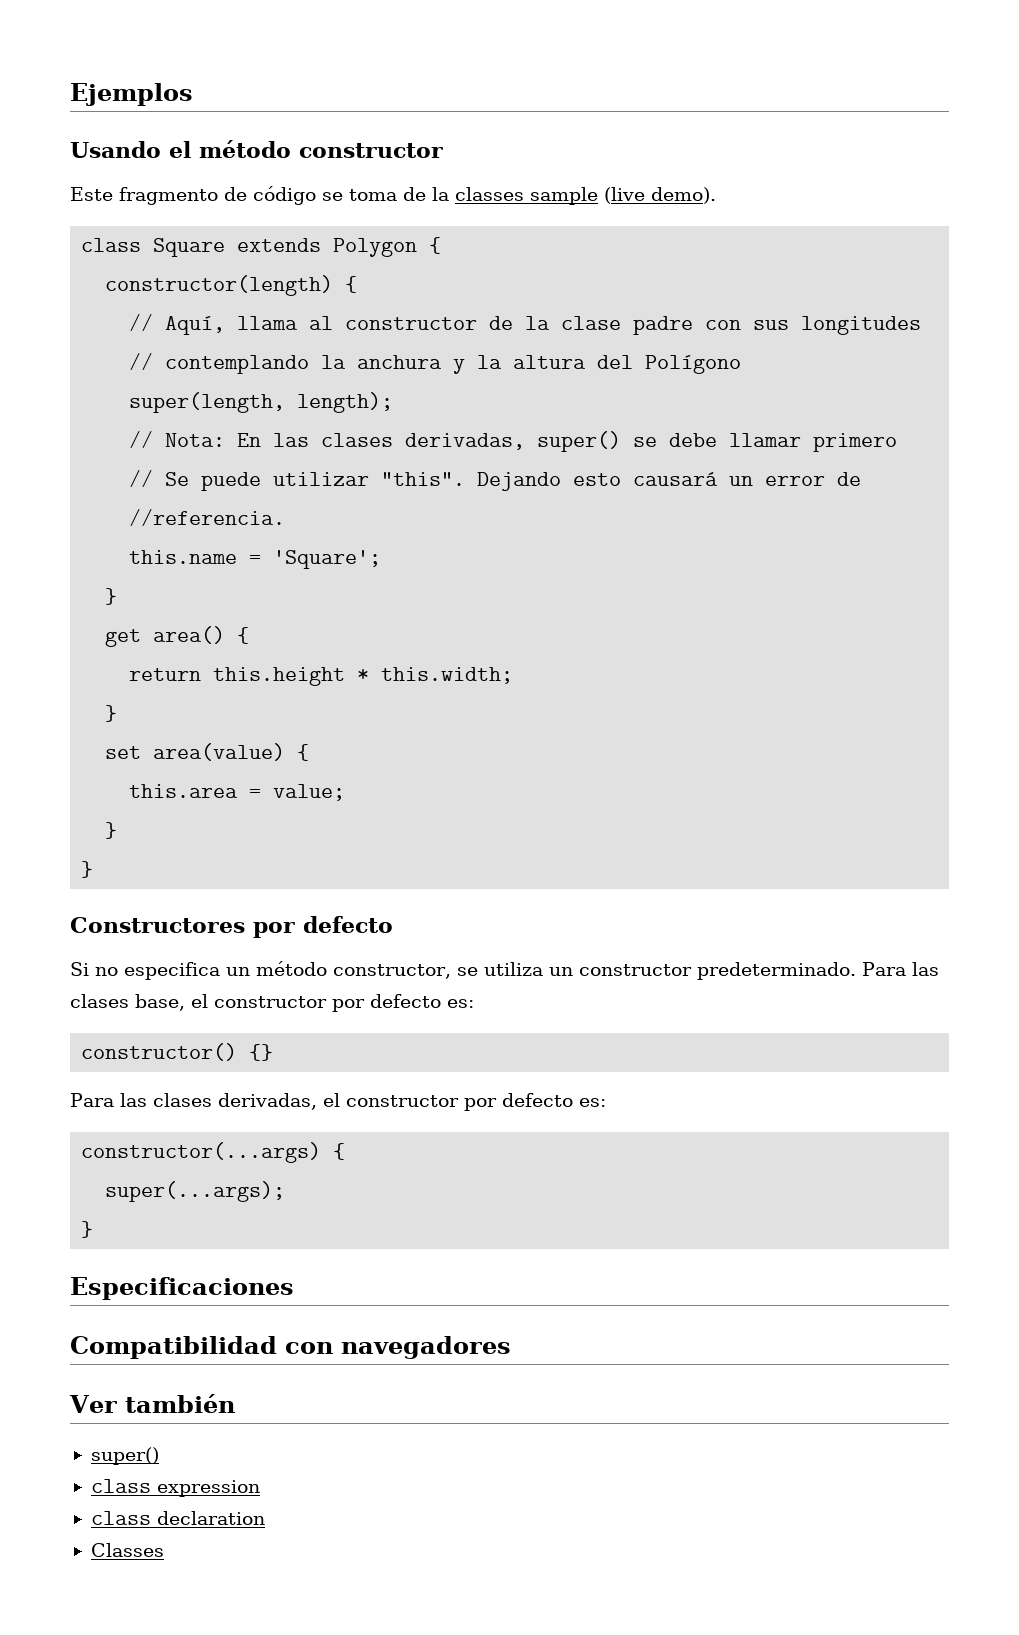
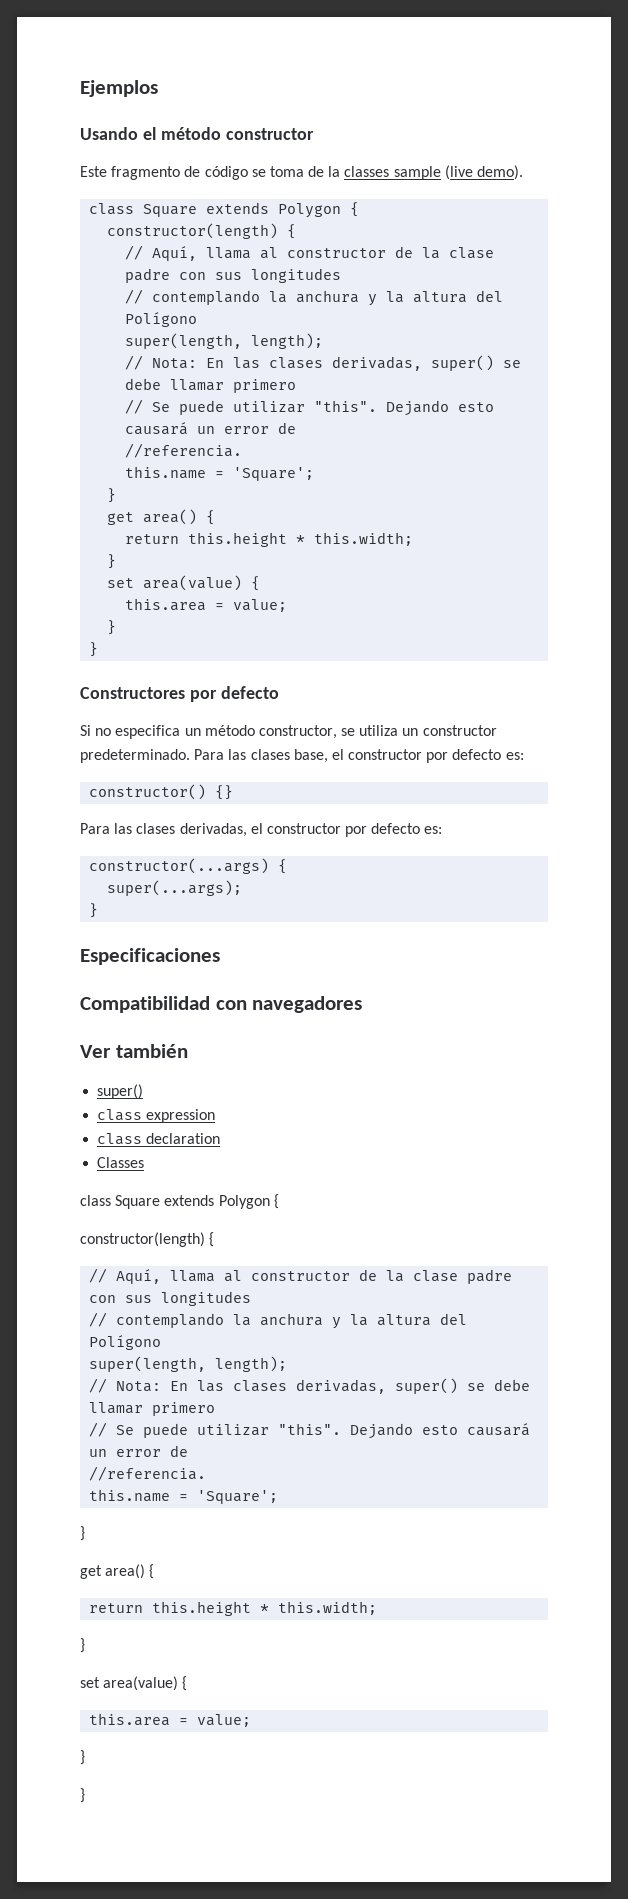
  Classes
+ class Square extends Polygon {
+ constructor(length) {
+ // Aquí, llama al constructor de la clase padre con sus longitudes
+ // contemplando la anchura y la altura del Polígono
+ super(length, length);
+ // Nota: En las clases derivadas, super() se debe llamar primero
+ // Se puede utilizar "this". Dejando esto causará un error de
+ //referencia.
+ this.name = 'Square';
+ }
+ get area() {
+ return this.height * this.width;
+ }
+ set area(value) {
+ this.area = value;
+ }
+ }

